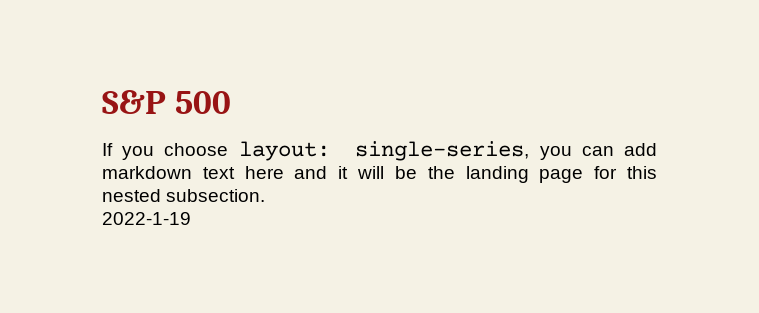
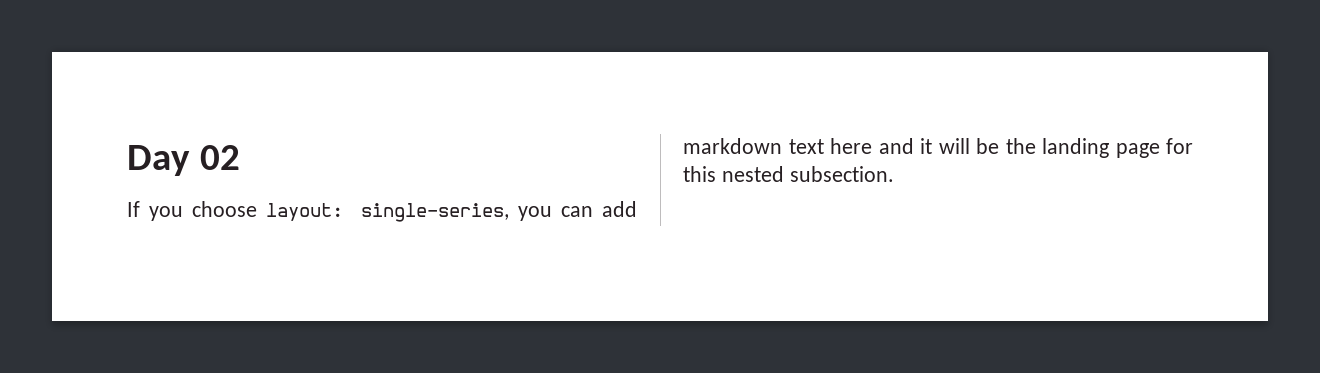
- S&P 500
+ Day 02
- 2022-1-19

